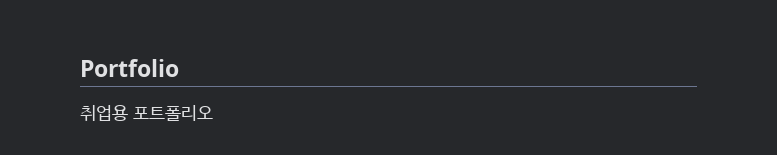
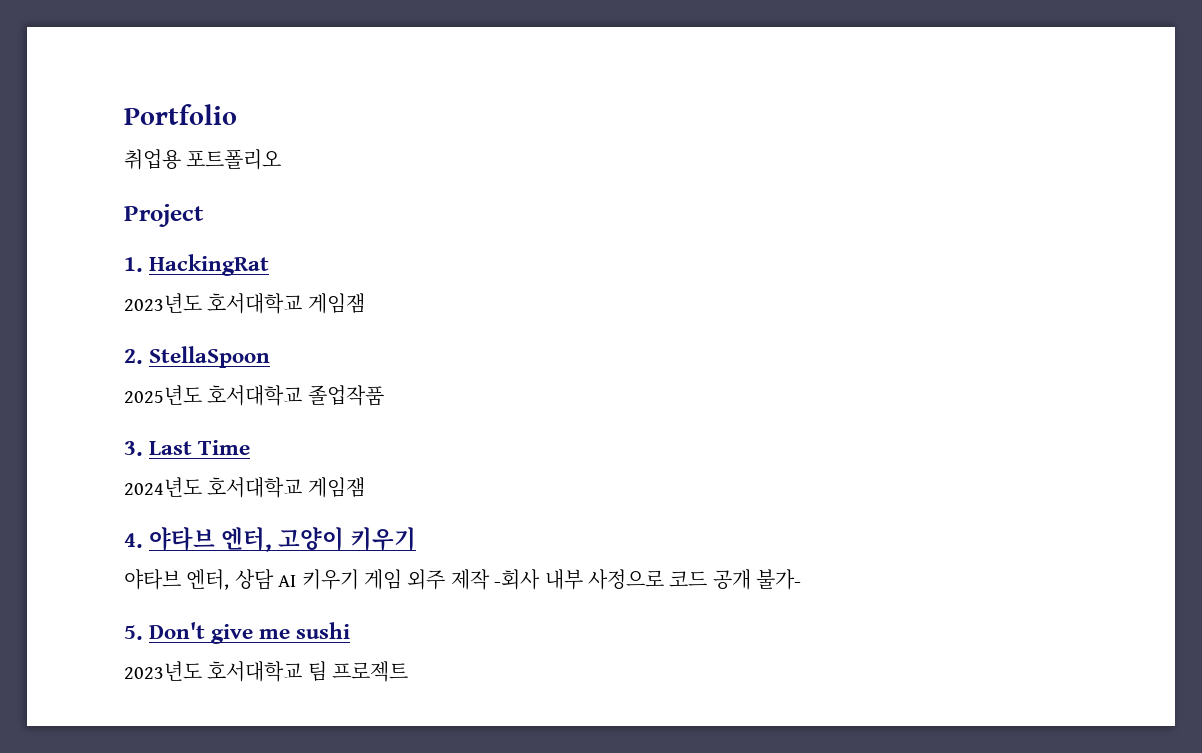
+ Project
+ 1. HackingRat
+ 2023년도 호서대학교 게임잼
+ 2. StellaSpoon
+ 2025년도 호서대학교 졸업작품
+ 3. Last Time
+ 2024년도 호서대학교 게임잼
+ 4. 야타브 엔터, 고양이 키우기
+ 야타브 엔터, 상담 AI 키우기 게임 외주 제작 -회사 내부 사정으로 코드 공개 불가-
+ 5. Don't give me sushi
+ 2023년도 호서대학교 팀 프로젝트

